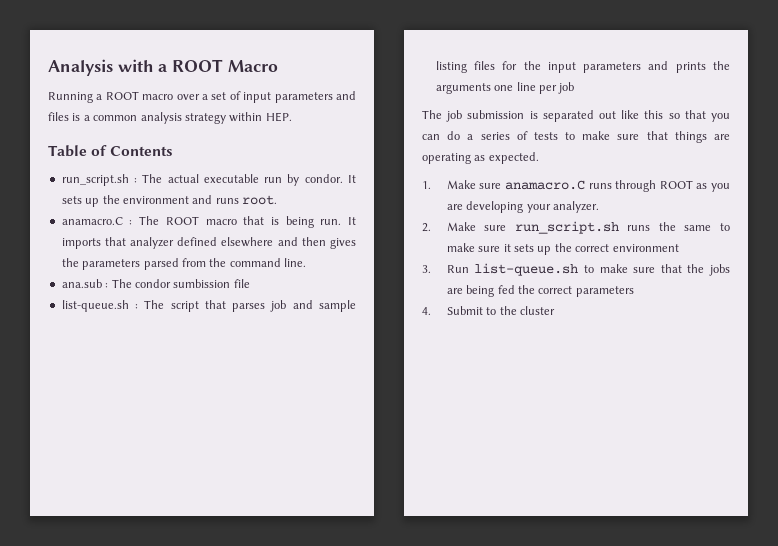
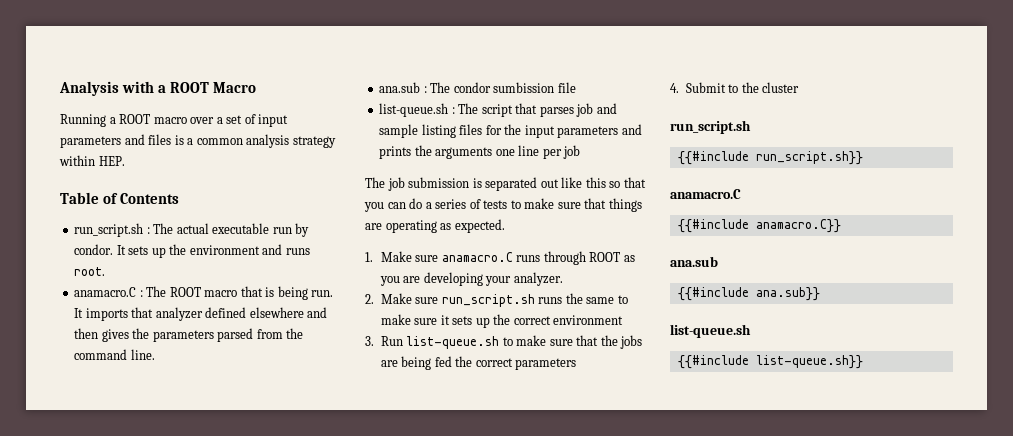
  4. Submit to the cluster
+ run_script.sh
+ {{#include run_script.sh}}
+ anamacro.C
+ {{#include anamacro.C}}
+ ana.sub
+ {{#include ana.sub}}
+ list-queue.sh
+ {{#include list-queue.sh}}

